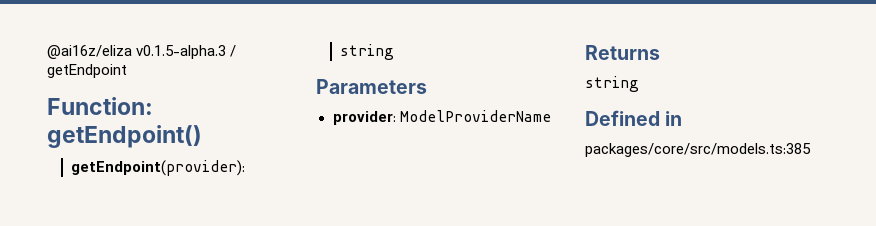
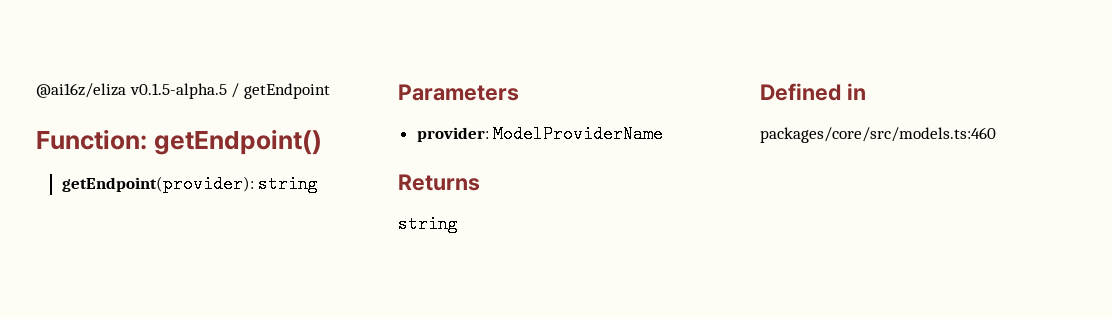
- @ai16z/eliza v0.1.5-alpha.3 / getEndpoint
+ @ai16z/eliza v0.1.5-alpha.5 / getEndpoint
- packages/core/src/models.ts:385
+ packages/core/src/models.ts:460

